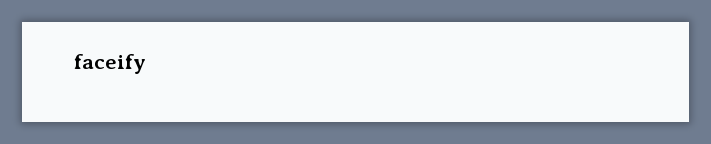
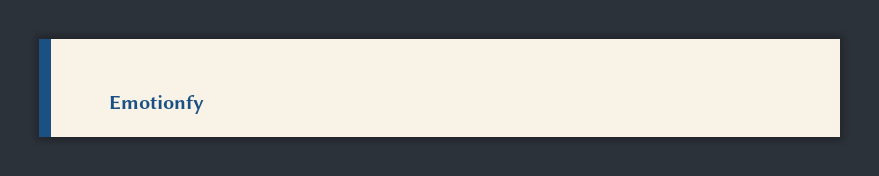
- faceify
+ Emotionfy

